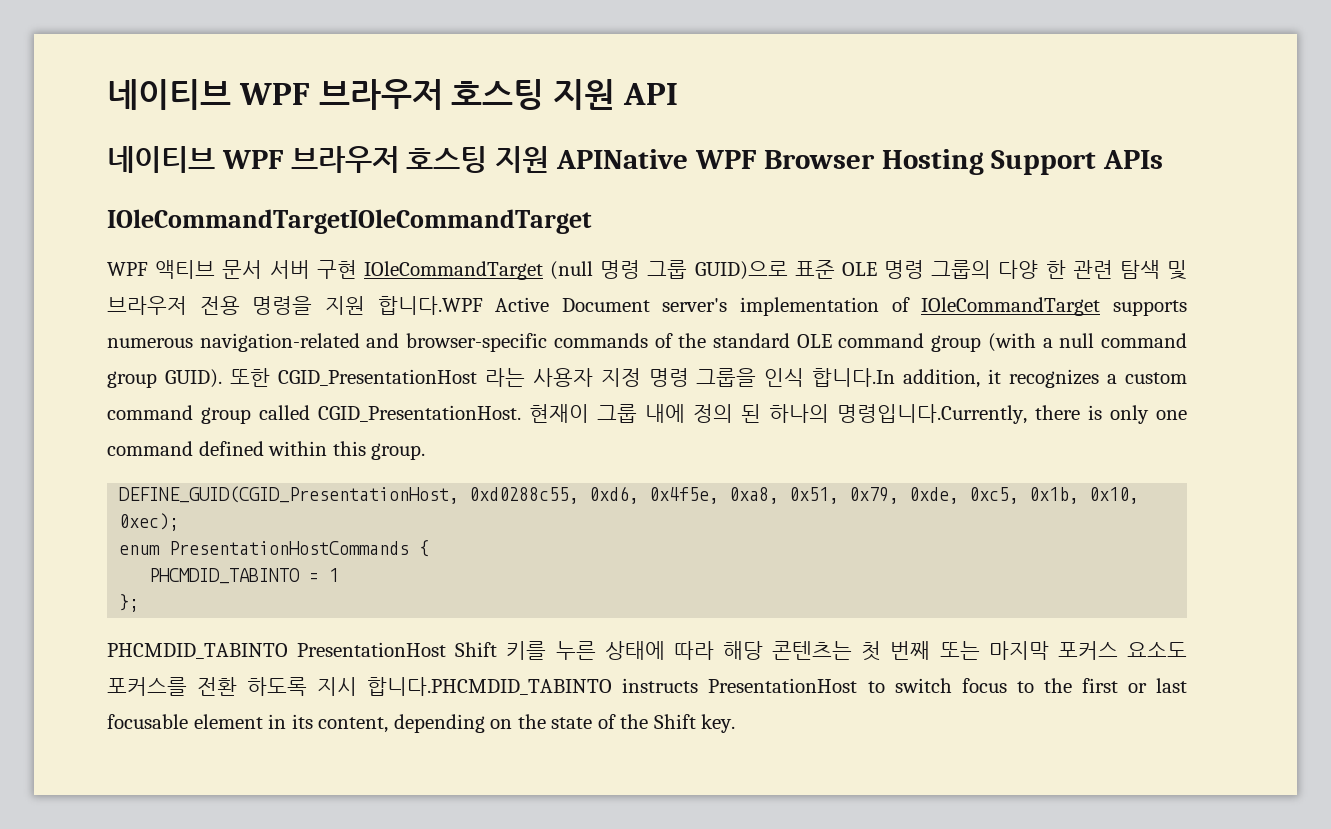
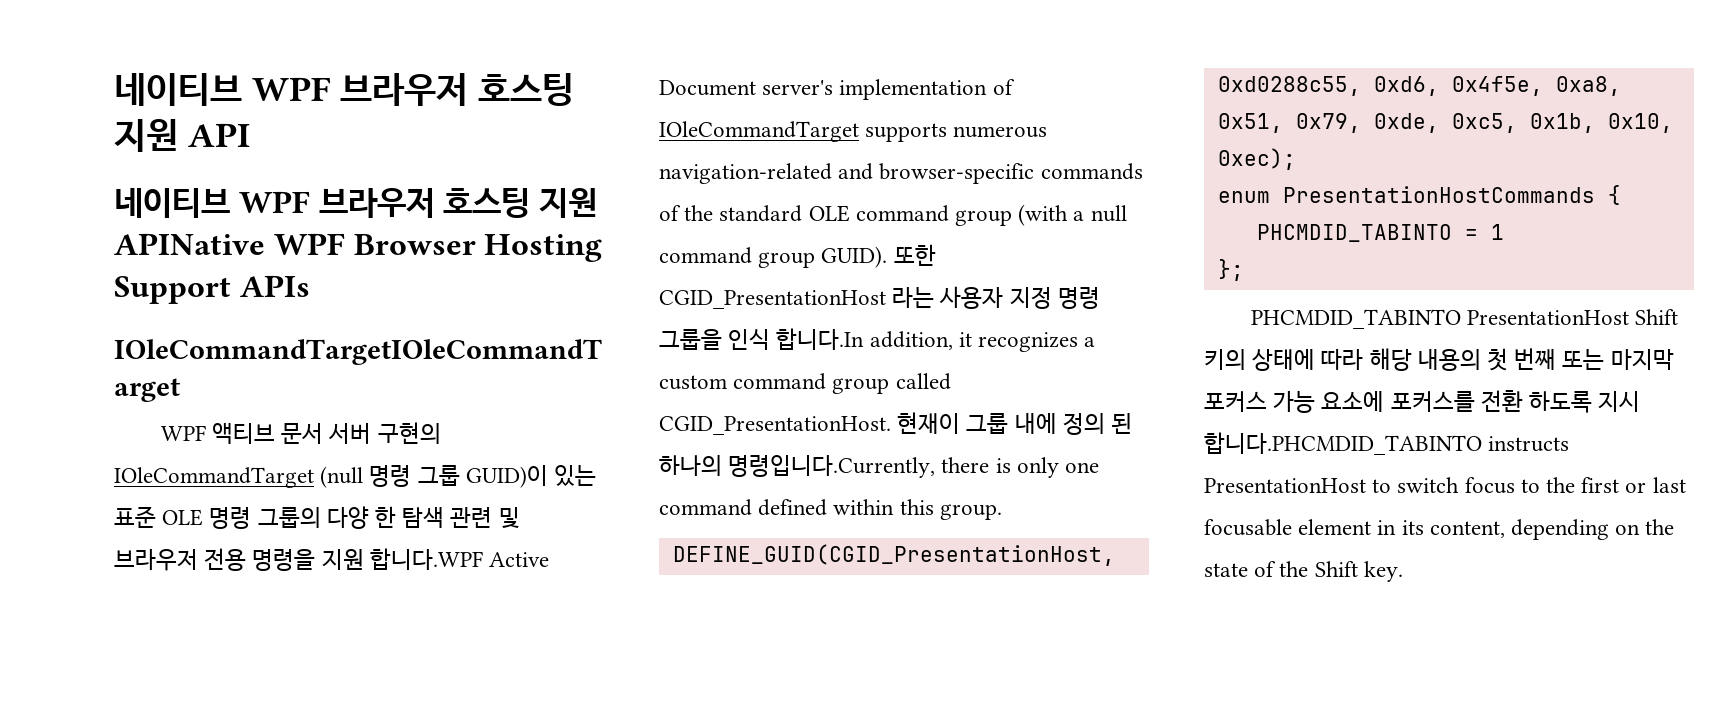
- WPF 액티브 문서 서버 구현 IOleCommandTarget (null 명령 그룹 GUID)으로 표준 OLE 명령 그룹의 다양 한 관련 탐색 및 브라우저 전용 명령을 지원 합니다.WPF Active Document server's implementation of IOleCommandTarget supports numerous navigation-related and browser-specific commands of the standard OLE command group (with a null command group GUID).
+ WPF 액티브 문서 서버 구현의 IOleCommandTarget (null 명령 그룹 GUID)이 있는 표준 OLE 명령 그룹의 다양 한 탐색 관련 및 브라우저 전용 명령을 지원 합니다.WPF Active Document server's implementation of IOleCommandTarget supports numerous navigation-related and browser-specific commands of the standard OLE command group (with a null command group GUID).
- PHCMDID_TABINTO PresentationHost Shift 키를 누른 상태에 따라 해당 콘텐츠는 첫 번째 또는 마지막 포커스 요소도 포커스를 전환 하도록 지시 합니다.PHCMDID_TABINTO instructs PresentationHost to switch focus to the first or last focusable element in its content, depending on the state of the Shift key.
+ PHCMDID_TABINTO PresentationHost Shift 키의 상태에 따라 해당 내용의 첫 번째 또는 마지막 포커스 가능 요소에 포커스를 전환 하도록 지시 합니다.PHCMDID_TABINTO instructs PresentationHost to switch focus to the first or last focusable element in its content, depending on the state of the Shift key.

